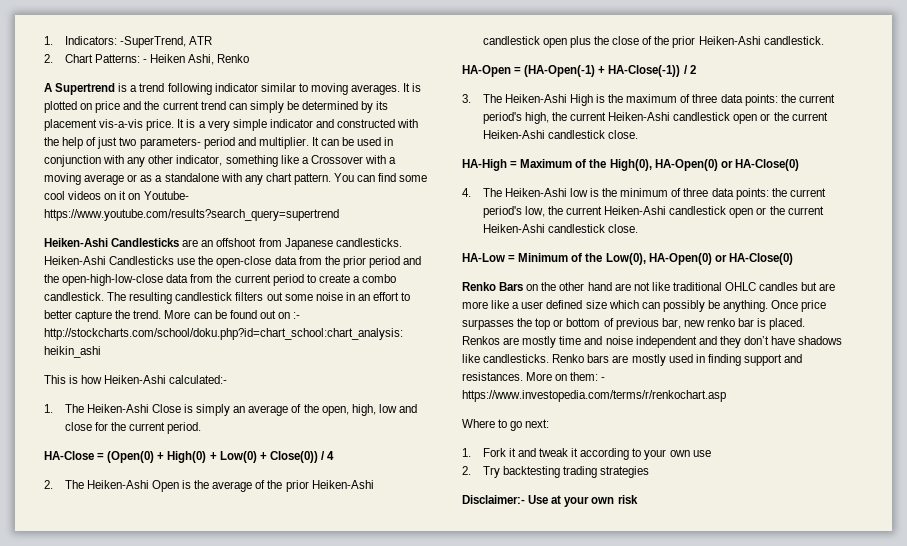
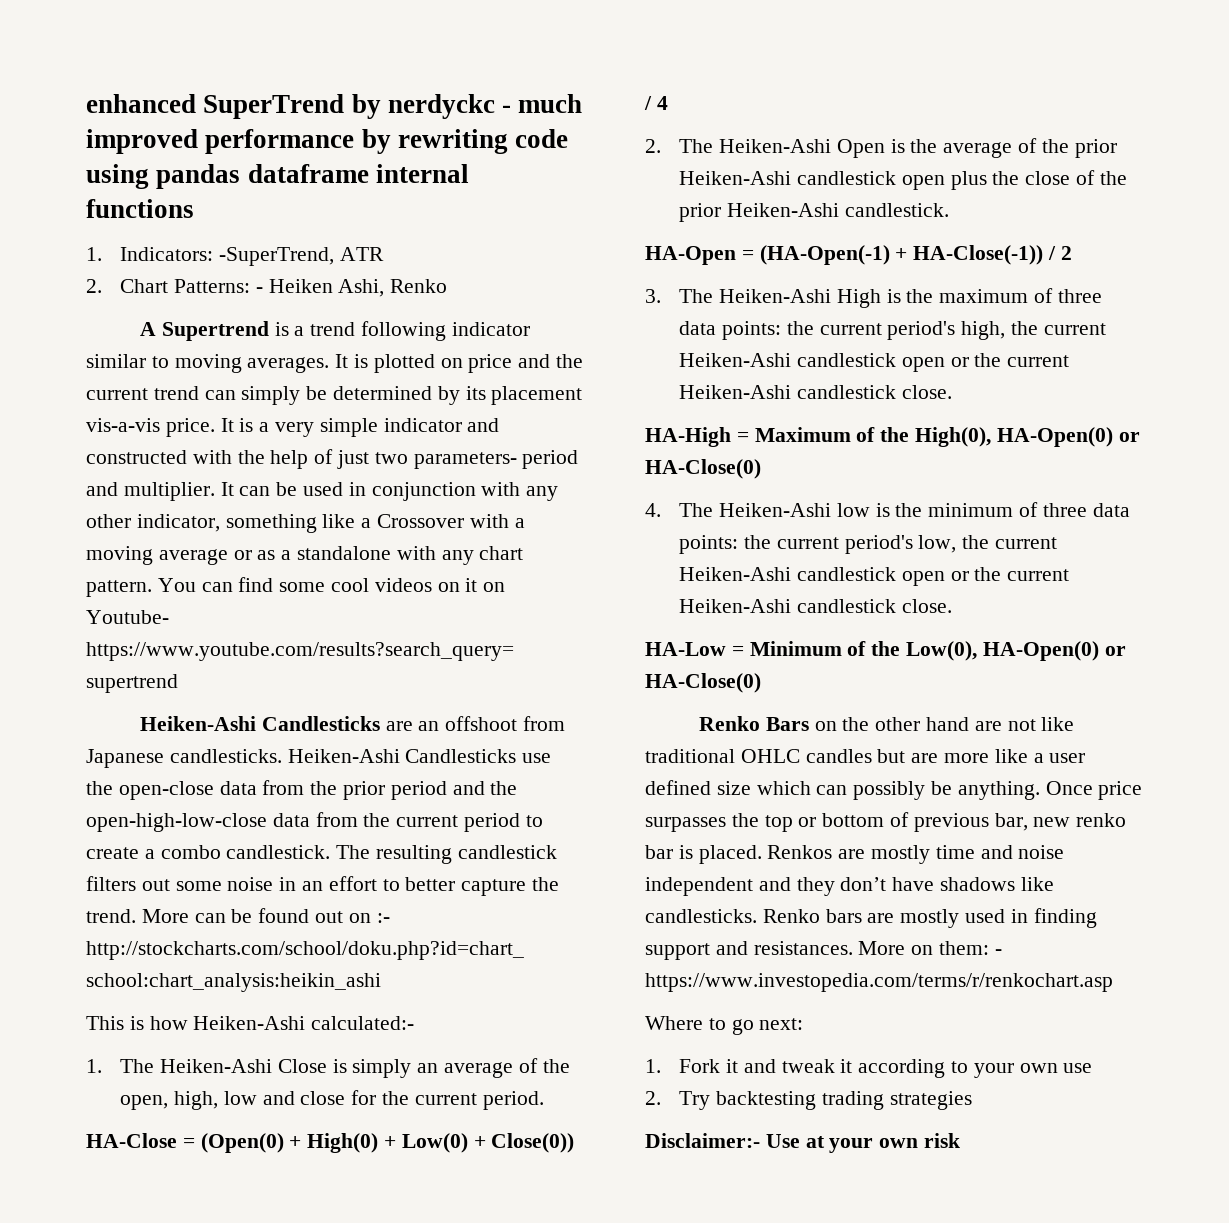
+ enhanced SuperTrend by nerdyckc - much improved performance by rewriting code using pandas dataframe internal functions

